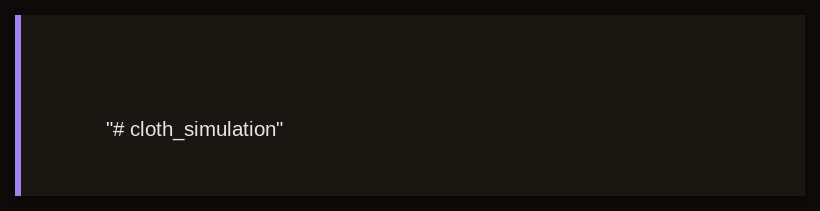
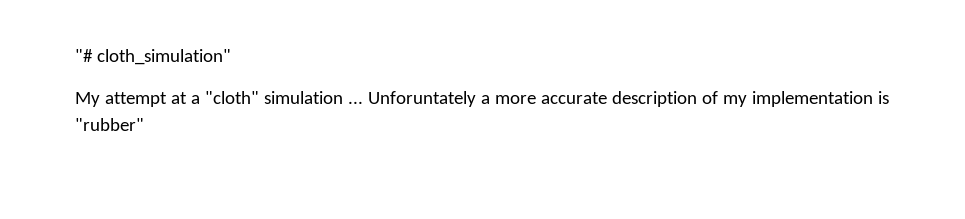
+ My attempt at a "cloth" simulation ... Unforuntately a more accurate description of my implementation is "rubber"

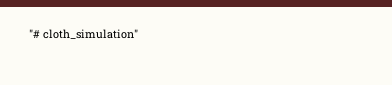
- My attempt at a "cloth" simulation ... Unforuntately a more accurate description of my implementation is "rubber"

